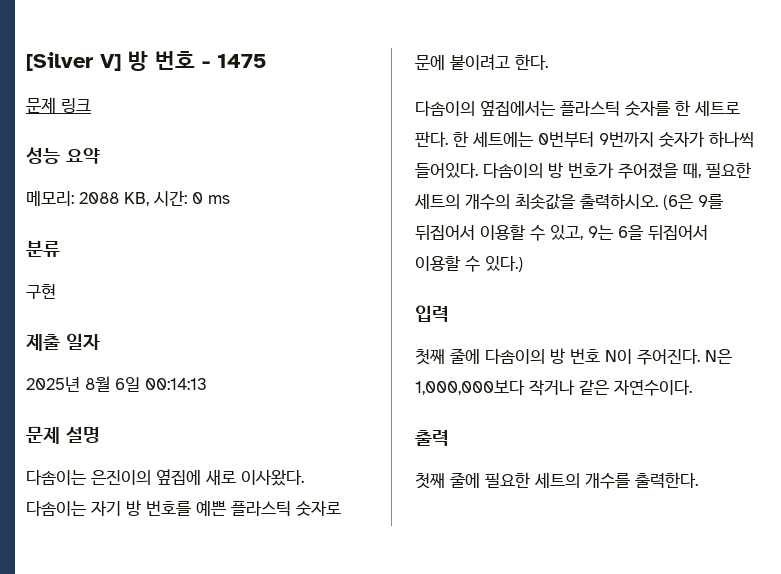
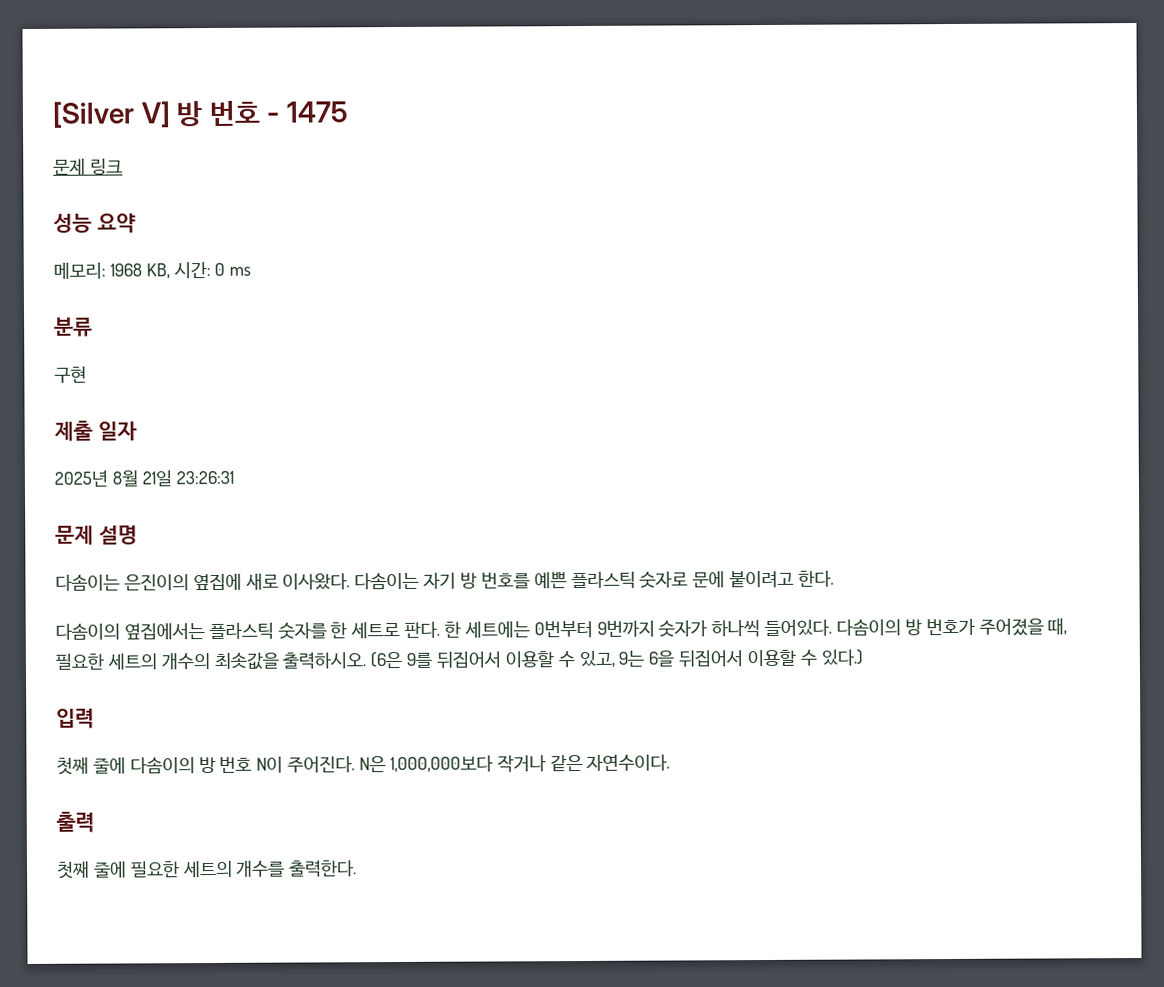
- 메모리: 2088 KB, 시간: 0 ms
+ 메모리: 1968 KB, 시간: 0 ms
- 2025년 8월 6일 00:14:13
+ 2025년 8월 21일 23:26:31

